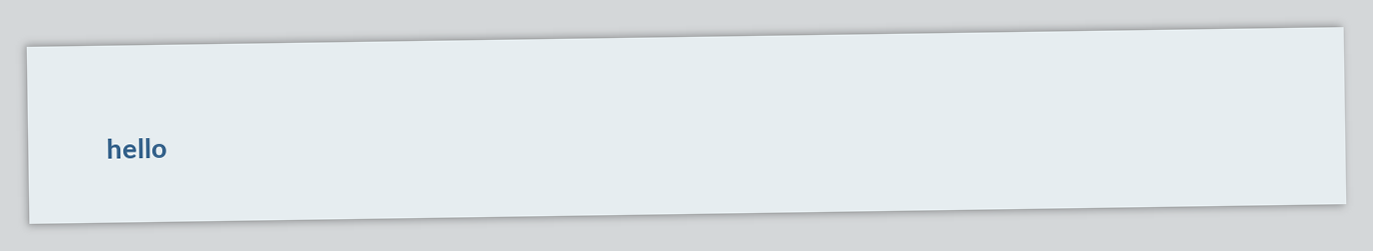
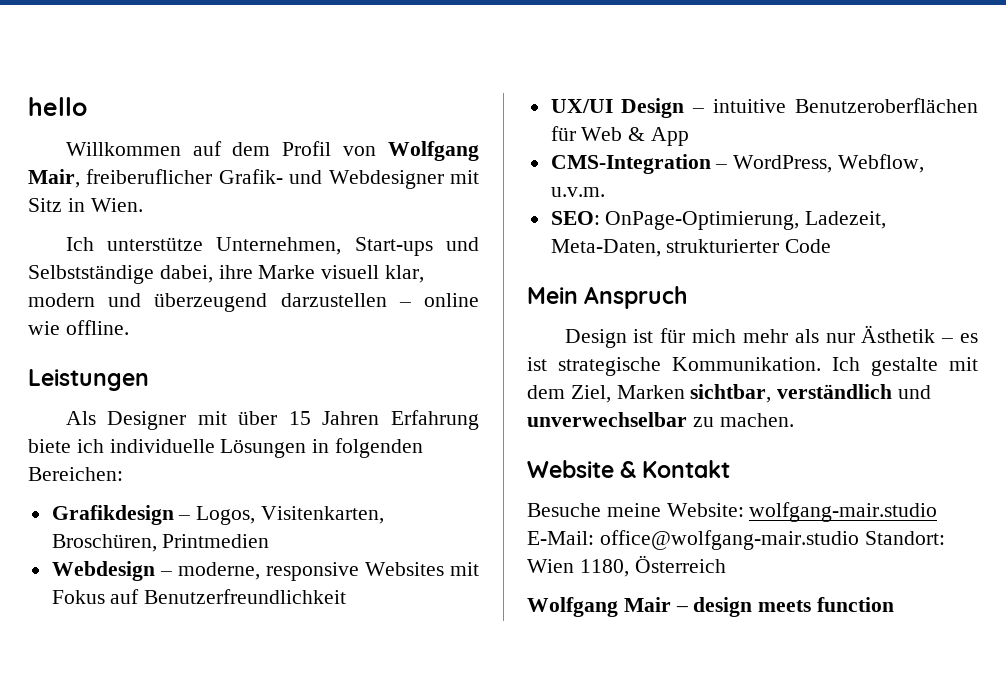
+ Willkommen auf dem Profil von Wolfgang Mair, freiberuflicher Grafik- und Webdesigner mit Sitz in Wien.
+ Ich unterstütze Unternehmen, Start-ups und Selbstständige dabei, ihre Marke visuell klar, modern und überzeugend darzustellen – online wie offline.
+ Leistungen
+ Als Designer mit über 15 Jahren Erfahrung biete ich individuelle Lösungen in folgenden Bereichen:
+ Grafikdesign – Logos, Visitenkarten, Broschüren, Printmedien
+ Webdesign – moderne, responsive Websites mit Fokus auf Benutzerfreundlichkeit
+ UX/UI Design – intuitive Benutzeroberflächen für Web & App
+ CMS-Integration – WordPress, Webflow, u.v.m.
+ SEO: OnPage-Optimierung, Ladezeit, Meta-Daten, strukturierter Code
+ Mein Anspruch
+ Design ist für mich mehr als nur Ästhetik – es ist strategische Kommunikation. Ich gestalte mit dem Ziel, Marken sichtbar, verständlich und unverwechselbar zu machen.
+ Website & Kontakt
+ Besuche meine Website: wolfgang-mair.studio E-Mail: office@wolfgang-mair.studio Standort: Wien 1180, Österreich
+ Wolfgang Mair – design meets function

